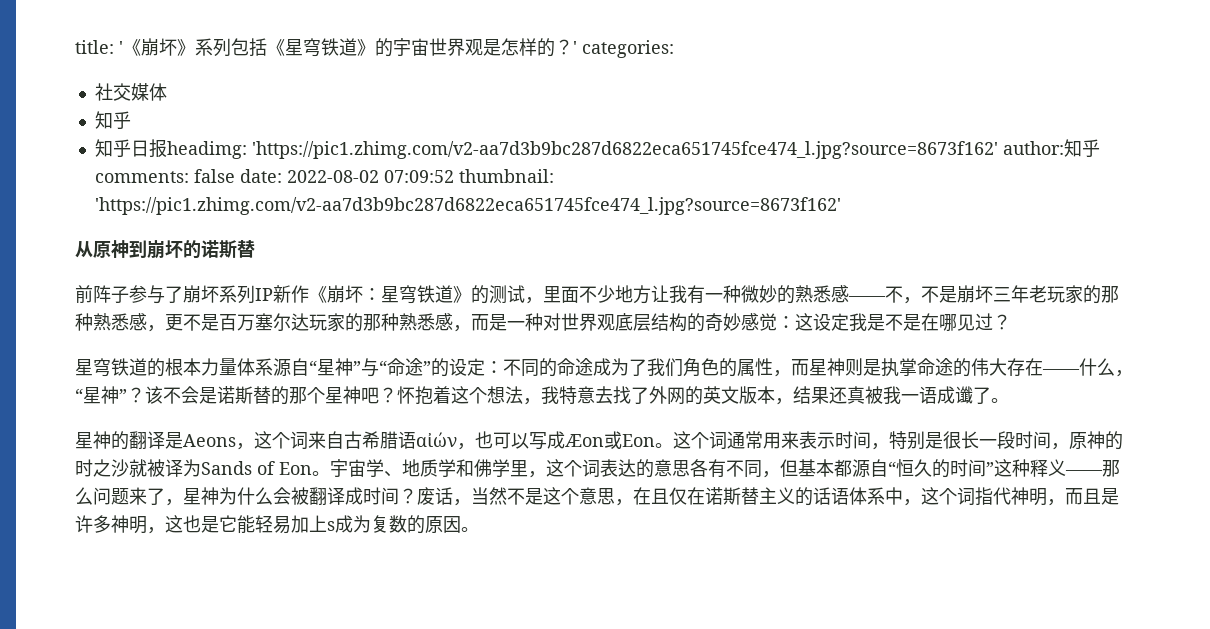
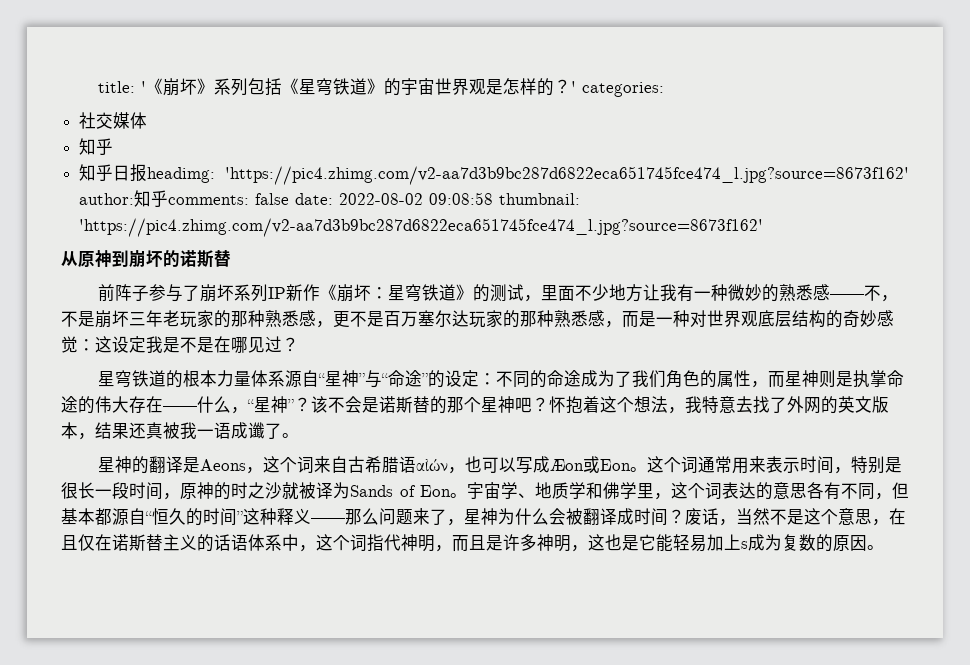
- 知乎日报headimg: 'https://pic1.zhimg.com/v2-aa7d3b9bc287d6822eca651745fce474_l.jpg?source=8673f162' author:知乎comments: false date: 2022-08-02 07:09:52 thumbnail: 'https://pic1.zhimg.com/v2-aa7d3b9bc287d6822eca651745fce474_l.jpg?source=8673f162'
+ 知乎日报headimg: 'https://pic4.zhimg.com/v2-aa7d3b9bc287d6822eca651745fce474_l.jpg?source=8673f162' author:知乎comments: false date: 2022-08-02 09:08:58 thumbnail: 'https://pic4.zhimg.com/v2-aa7d3b9bc287d6822eca651745fce474_l.jpg?source=8673f162'

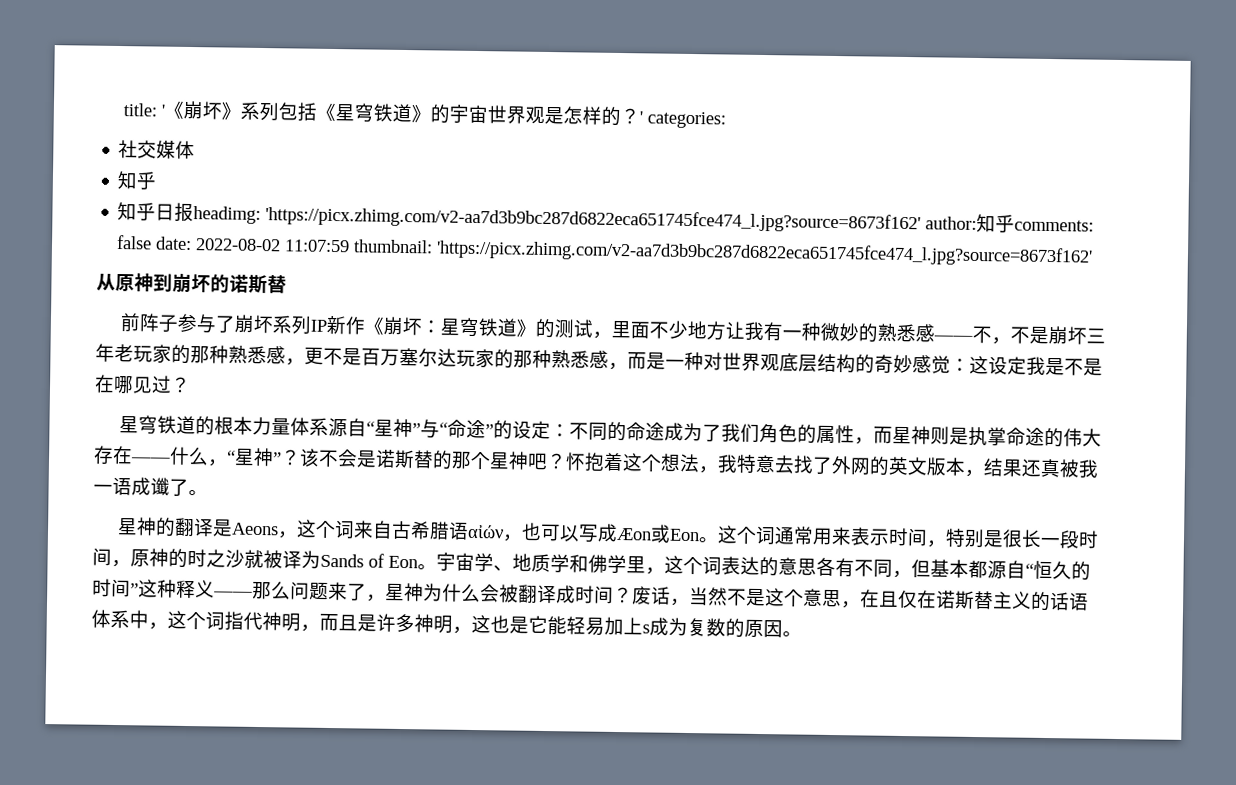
- 知乎日报headimg: 'https://pic4.zhimg.com/v2-aa7d3b9bc287d6822eca651745fce474_l.jpg?source=8673f162' author:知乎comments: false date: 2022-08-02 09:08:58 thumbnail: 'https://pic4.zhimg.com/v2-aa7d3b9bc287d6822eca651745fce474_l.jpg?source=8673f162'
+ 知乎日报headimg: 'https://picx.zhimg.com/v2-aa7d3b9bc287d6822eca651745fce474_l.jpg?source=8673f162' author:知乎comments: false date: 2022-08-02 11:07:59 thumbnail: 'https://picx.zhimg.com/v2-aa7d3b9bc287d6822eca651745fce474_l.jpg?source=8673f162'

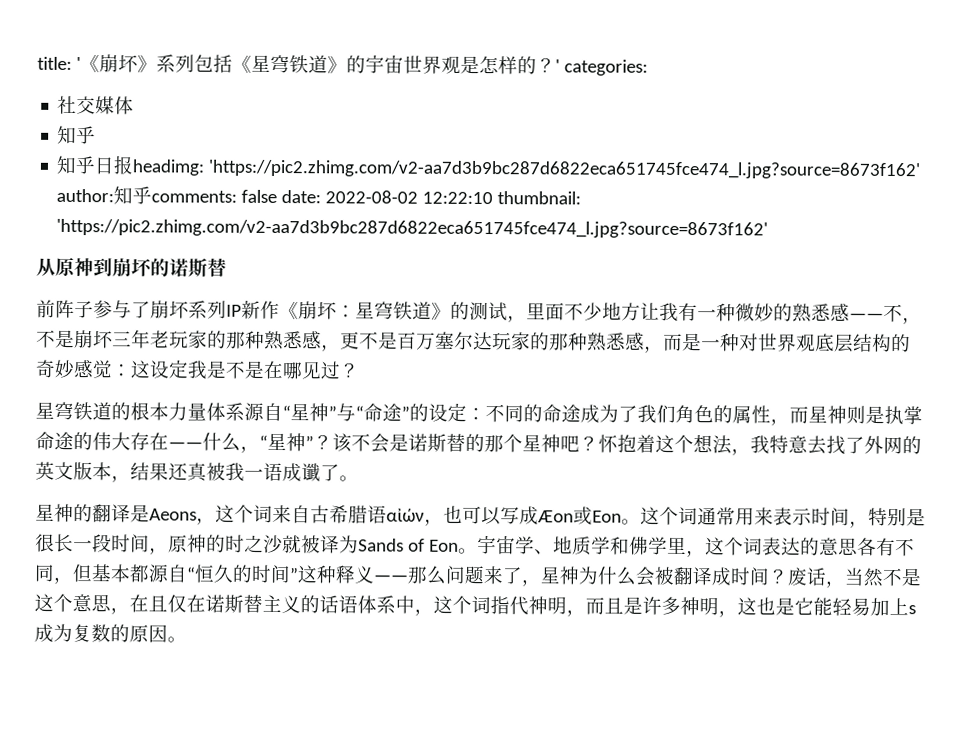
- 知乎日报headimg: 'https://picx.zhimg.com/v2-aa7d3b9bc287d6822eca651745fce474_l.jpg?source=8673f162' author:知乎comments: false date: 2022-08-02 11:07:59 thumbnail: 'https://picx.zhimg.com/v2-aa7d3b9bc287d6822eca651745fce474_l.jpg?source=8673f162'
+ 知乎日报headimg: 'https://pic2.zhimg.com/v2-aa7d3b9bc287d6822eca651745fce474_l.jpg?source=8673f162' author:知乎comments: false date: 2022-08-02 12:22:10 thumbnail: 'https://pic2.zhimg.com/v2-aa7d3b9bc287d6822eca651745fce474_l.jpg?source=8673f162'

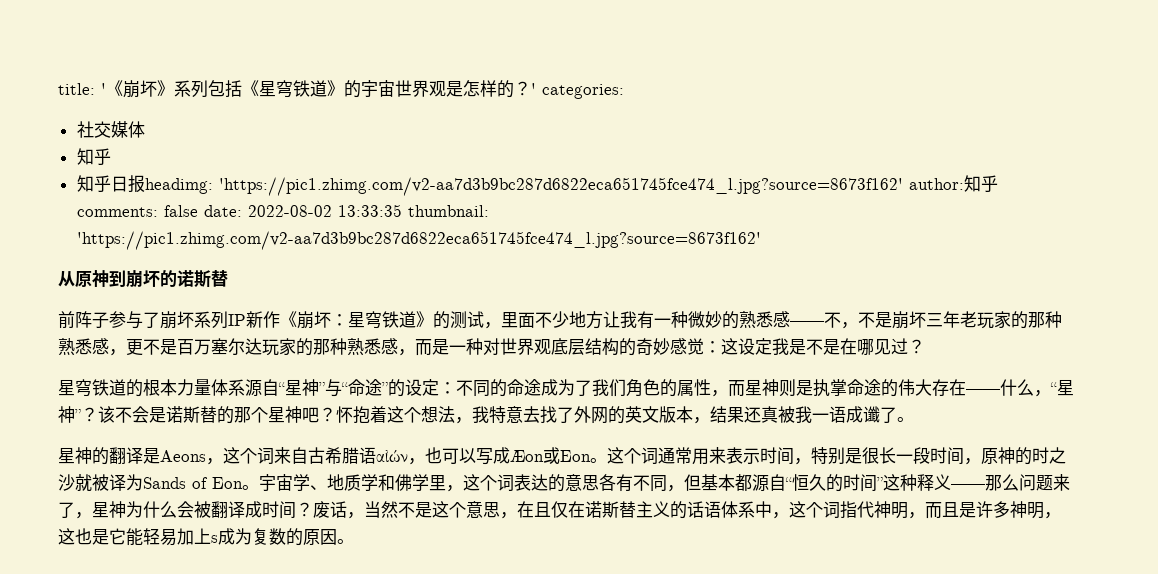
- 知乎日报headimg: 'https://pic2.zhimg.com/v2-aa7d3b9bc287d6822eca651745fce474_l.jpg?source=8673f162' author:知乎comments: false date: 2022-08-02 12:22:10 thumbnail: 'https://pic2.zhimg.com/v2-aa7d3b9bc287d6822eca651745fce474_l.jpg?source=8673f162'
+ 知乎日报headimg: 'https://pic1.zhimg.com/v2-aa7d3b9bc287d6822eca651745fce474_l.jpg?source=8673f162' author:知乎comments: false date: 2022-08-02 13:33:35 thumbnail: 'https://pic1.zhimg.com/v2-aa7d3b9bc287d6822eca651745fce474_l.jpg?source=8673f162'

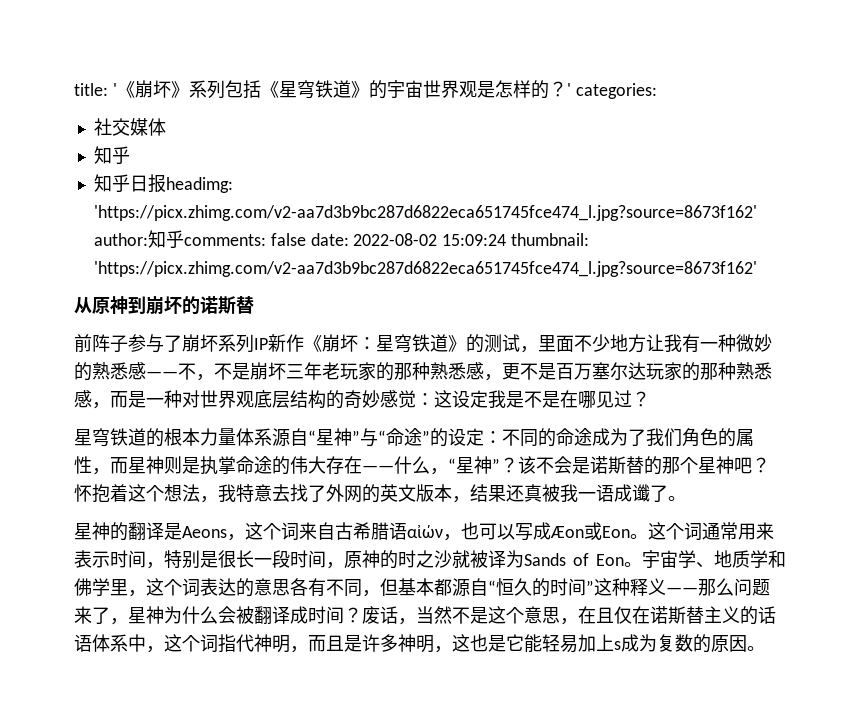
- 知乎日报headimg: 'https://pic1.zhimg.com/v2-aa7d3b9bc287d6822eca651745fce474_l.jpg?source=8673f162' author:知乎comments: false date: 2022-08-02 13:33:35 thumbnail: 'https://pic1.zhimg.com/v2-aa7d3b9bc287d6822eca651745fce474_l.jpg?source=8673f162'
+ 知乎日报headimg: 'https://picx.zhimg.com/v2-aa7d3b9bc287d6822eca651745fce474_l.jpg?source=8673f162' author:知乎comments: false date: 2022-08-02 15:09:24 thumbnail: 'https://picx.zhimg.com/v2-aa7d3b9bc287d6822eca651745fce474_l.jpg?source=8673f162'

